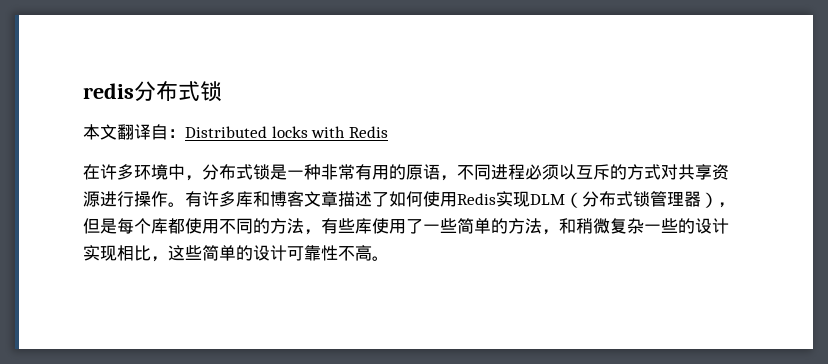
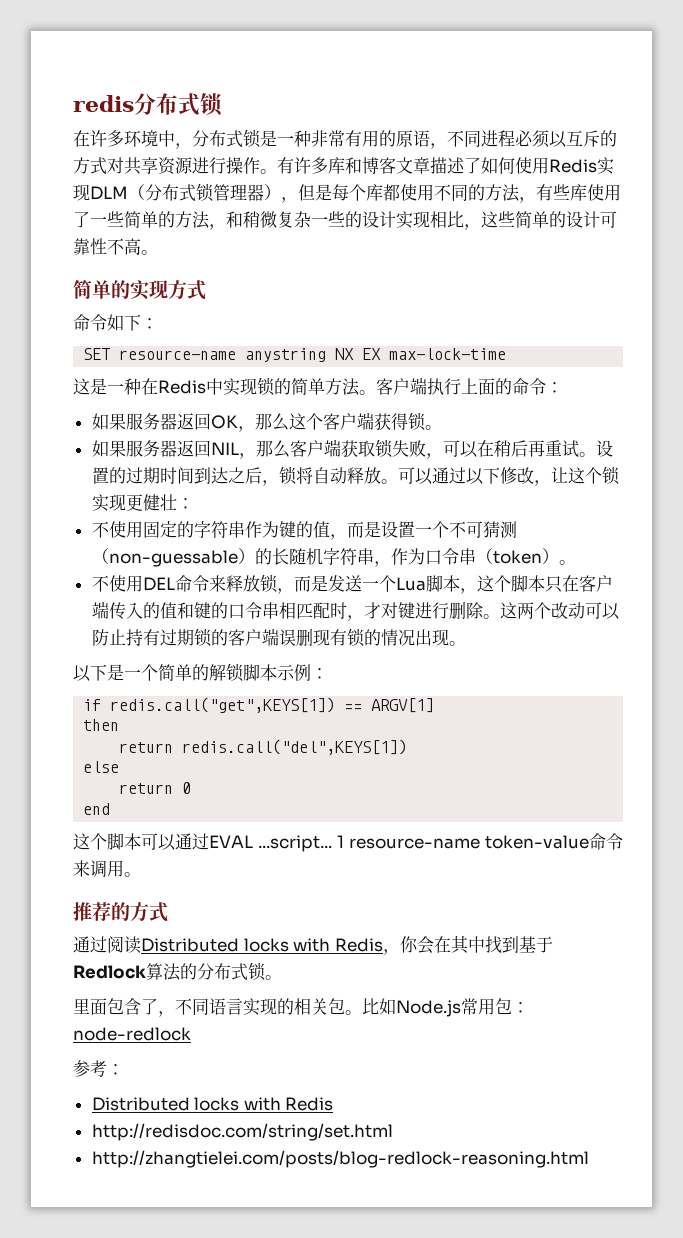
- 本文翻译自：Distributed locks with Redis
+ 简单的实现方式
+ 命令如下：
+ SET resource-name anystring NX EX max-lock-time
+ 这是一种在Redis中实现锁的简单方法。客户端执行上面的命令：
+ 如果服务器返回OK，那么这个客户端获得锁。
+ 如果服务器返回NIL，那么客户端获取锁失败，可以在稍后再重试。设置的过期时间到达之后，锁将自动释放。可以通过以下修改，让这个锁实现更健壮：
+ 不使用固定的字符串作为键的值，而是设置一个不可猜测（non-guessable）的长随机字符串，作为口令串（token）。
+ 不使用DEL命令来释放锁，而是发送一个Lua脚本，这个脚本只在客户端传入的值和键的口令串相匹配时，才对键进行删除。这两个改动可以防止持有过期锁的客户端误删现有锁的情况出现。
+ 以下是一个简单的解锁脚本示例：
+ if redis.call("get",KEYS[1]) == ARGV[1]
+ then
+ return redis.call("del",KEYS[1])
+ else
+ return 0
+ end
+ 这个脚本可以通过EVAL ...script... 1 resource-name token-value命令来调用。
+ 推荐的方式
+ 通过阅读Distributed locks with Redis，你会在其中找到基于Redlock算法的分布式锁。
+ 里面包含了，不同语言实现的相关包。比如Node.js常用包：node-redlock
+ 参考：
+ Distributed locks with Redis
+ http://redisdoc.com/string/set.html
+ http://zhangtielei.com/posts/blog-redlock-reasoning.html

